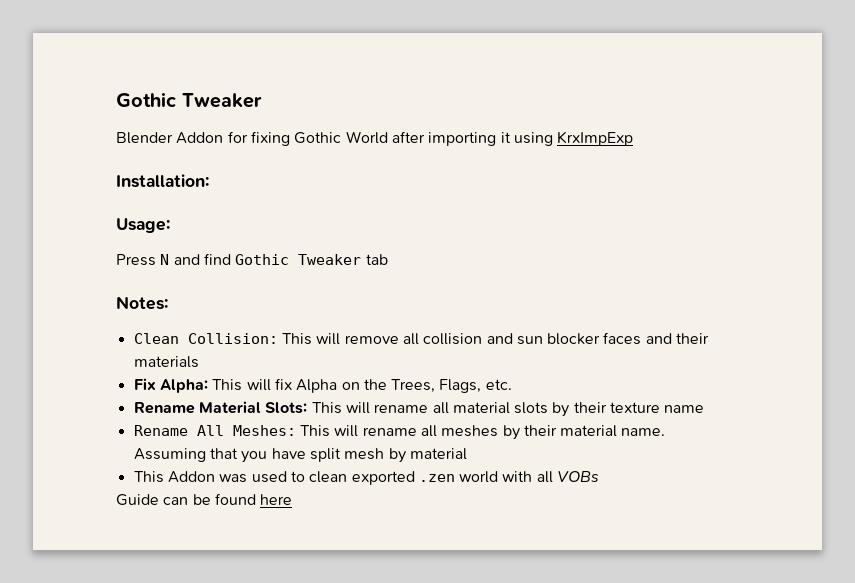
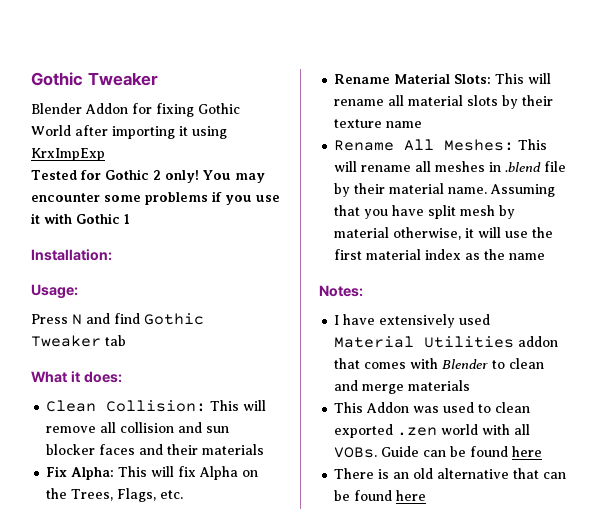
+ Tested for Gothic 2 only! You may encounter some problems if you use it with Gothic 1
- Notes:
+ What it does:
- Rename All Meshes: This will rename all meshes by their material name.
+ Rename All Meshes: This will rename all meshes in .blend file by their material name.
- Assuming that you have split mesh by material
+ Assuming that you have split mesh by material otherwise, it will use the first material index as the name
+ Notes:
+ I have extensively used Material Utilities addon that comes with Blender to clean and merge materials
- This Addon was used to clean exported .zen world with all VOBs
- Guide can be found here
+ This Addon was used to clean exported .zen world with all VOBs. Guide can be found here
+ There is an old alternative that can be found here

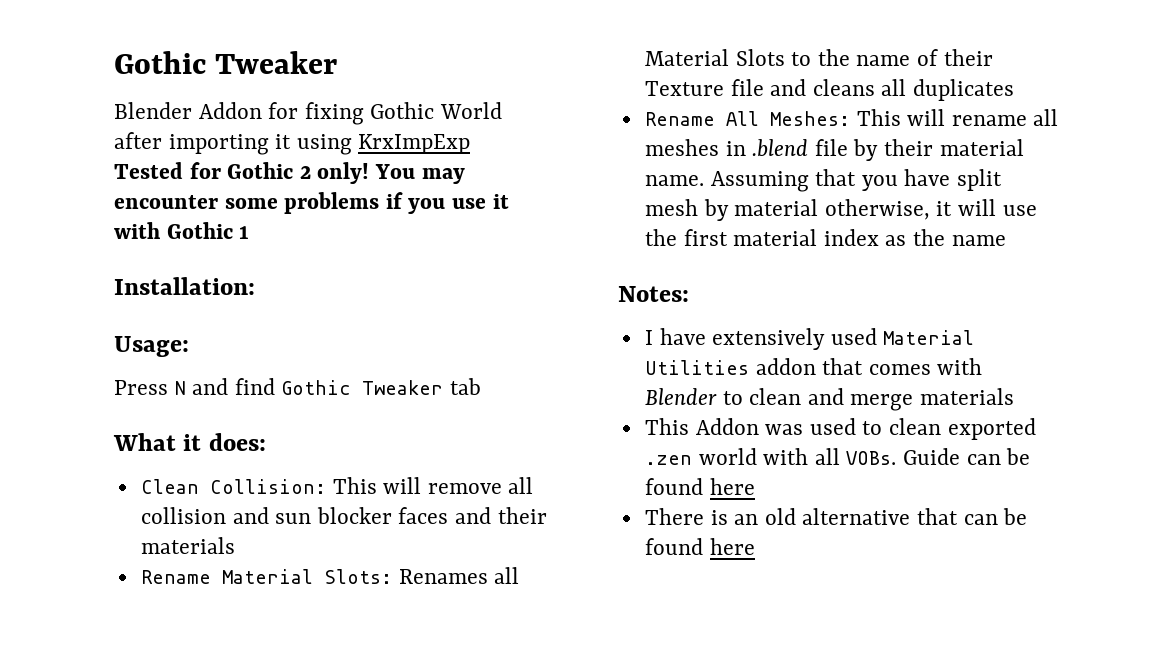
- Fix Alpha: This will fix Alpha on the Trees, Flags, etc.
- Rename Material Slots: This will rename all material slots by their texture name
+ Rename Material Slots: Renames all Material Slots to the name of their Texture file and cleans all duplicates

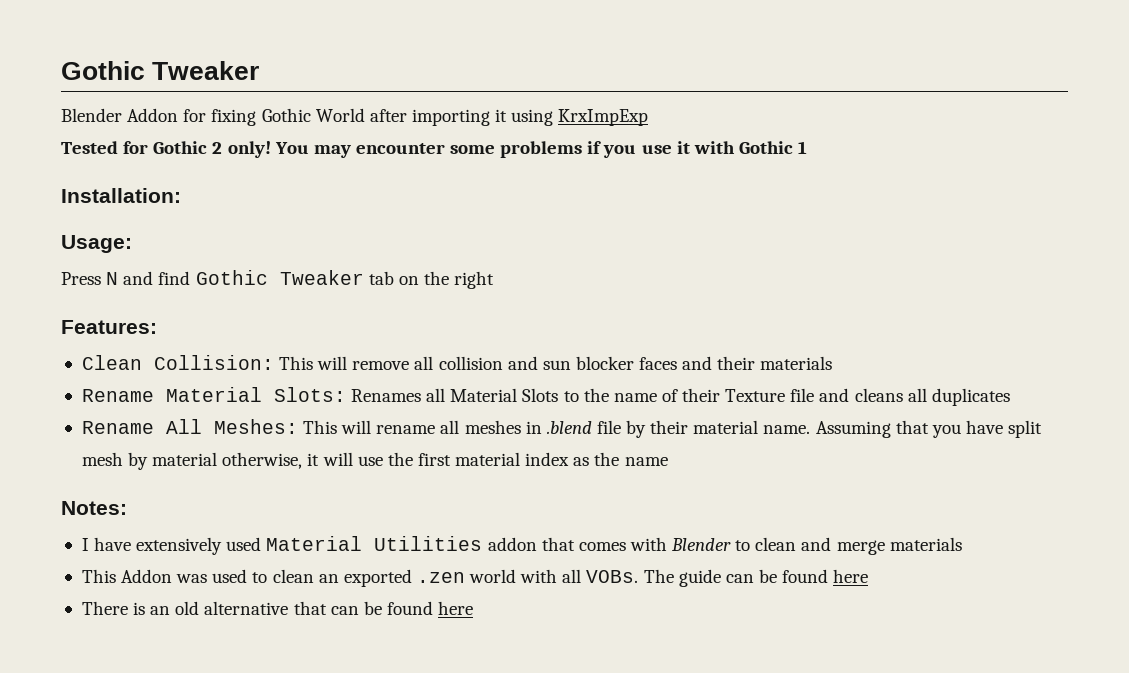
- Press N and find Gothic Tweaker tab
- What it does:
+ Press N and find Gothic Tweaker tab on the right
+ Features:
- This Addon was used to clean exported .zen world with all VOBs.
+ This Addon was used to clean an exported .zen world with all VOBs.
- Guide can be found here
+ The guide can be found here

